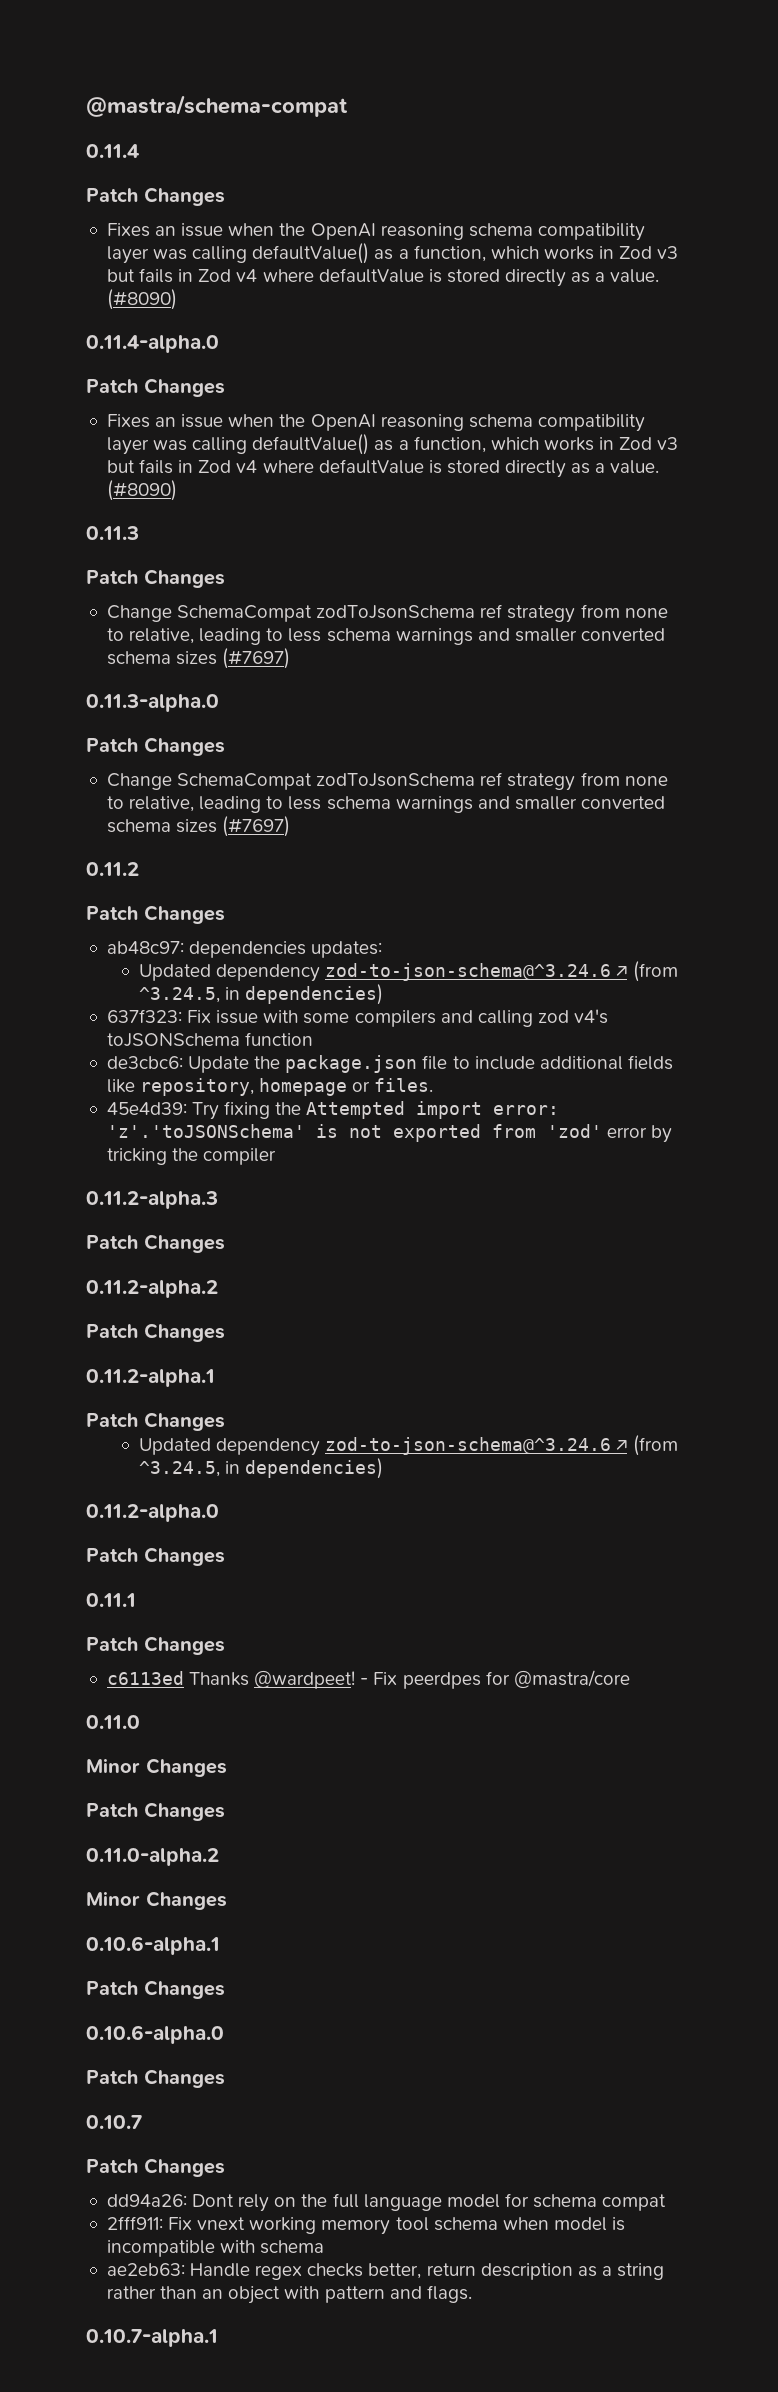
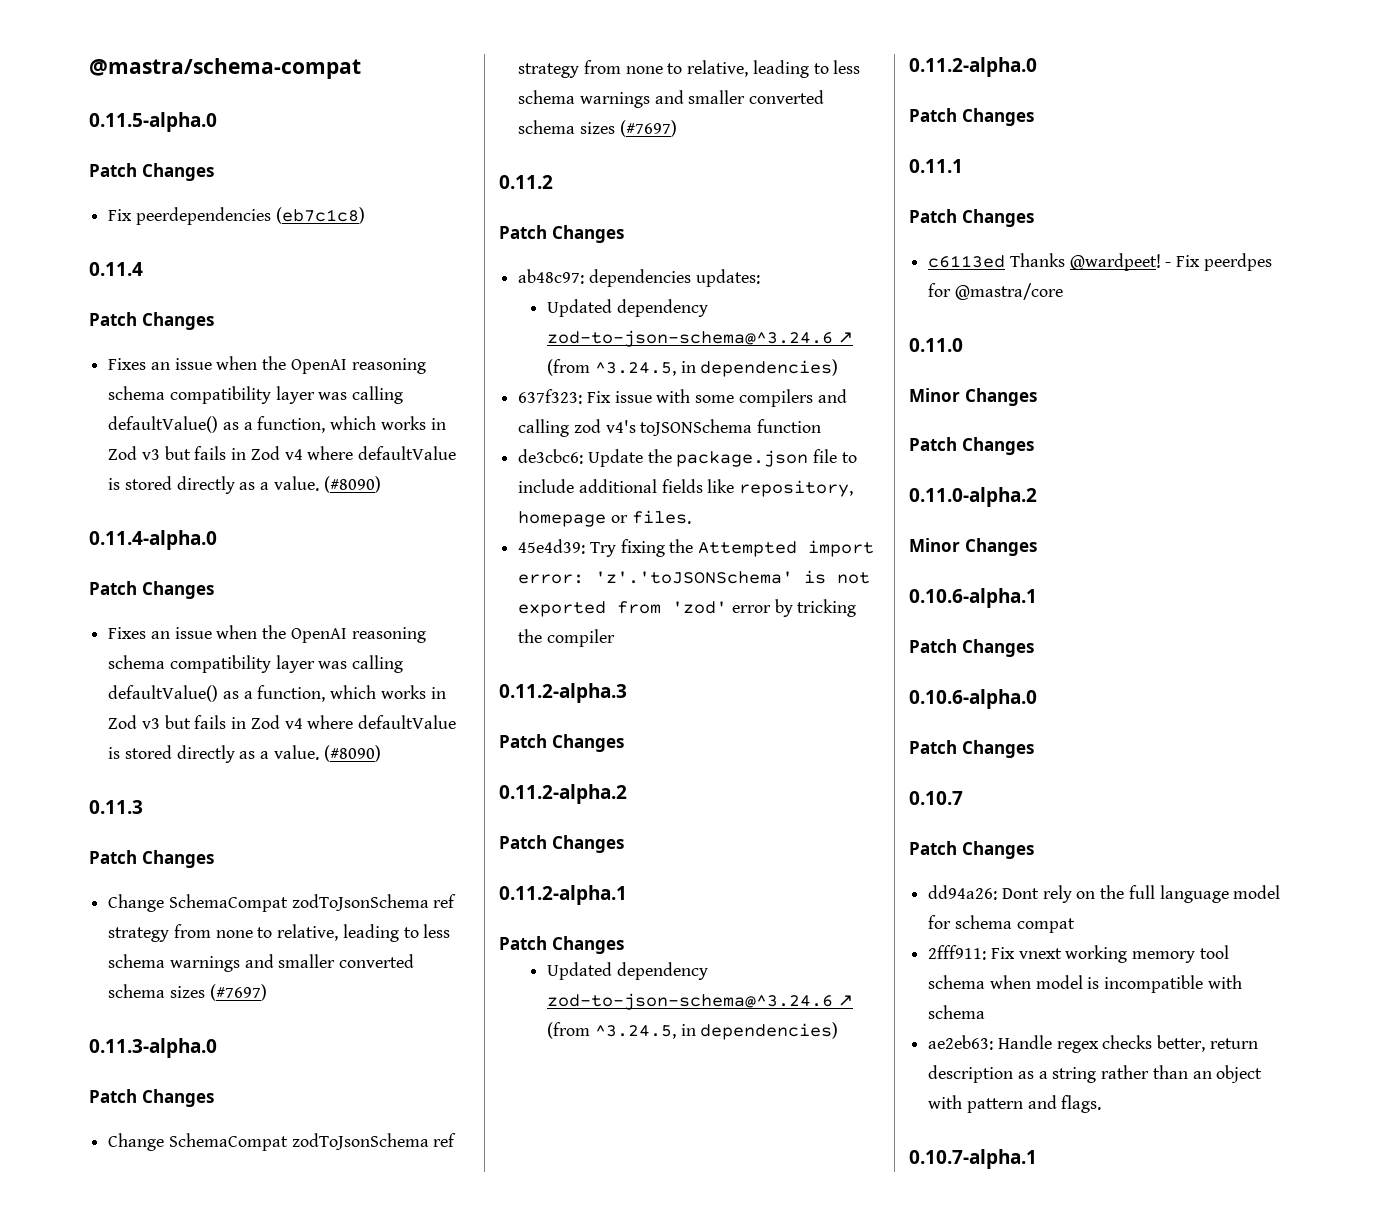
+ 0.11.5-alpha.0
+ Patch Changes
+ Fix peerdependencies (eb7c1c8)

